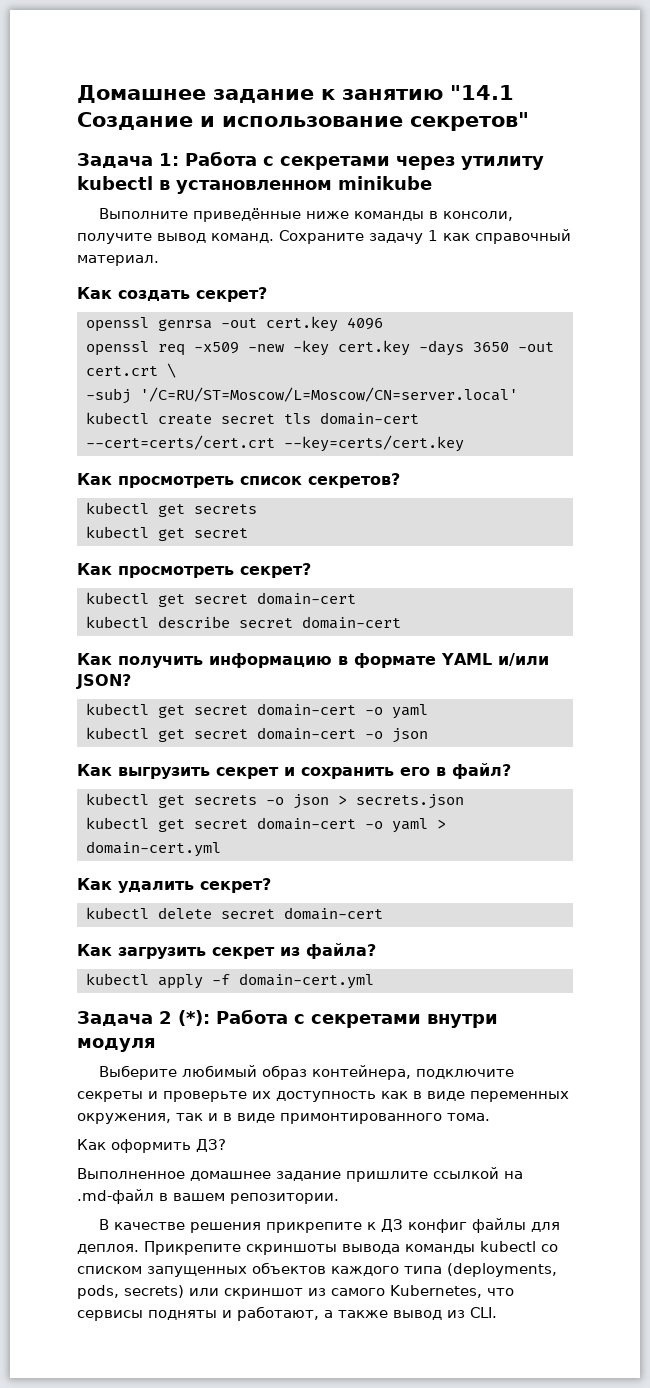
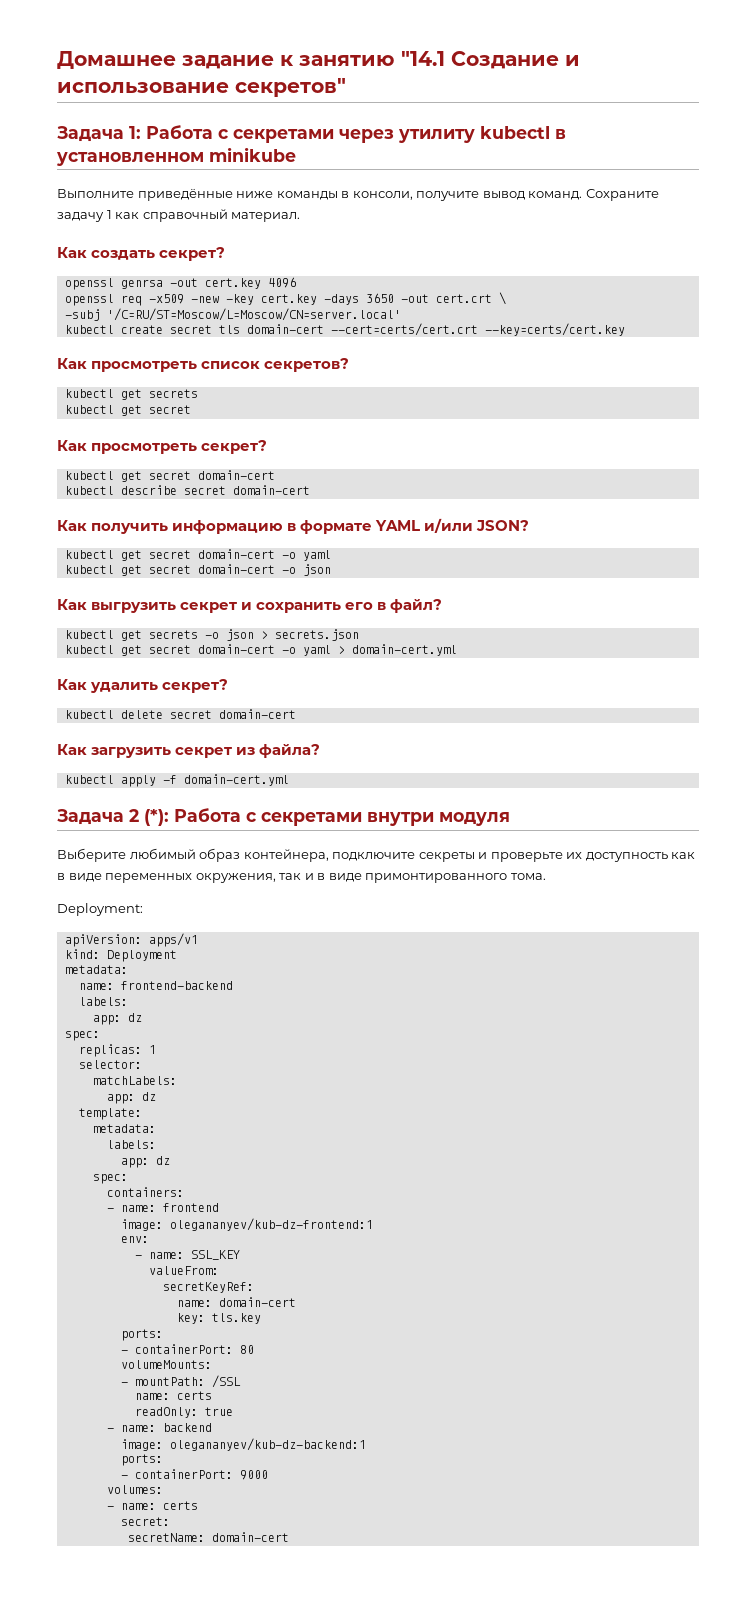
- Как оформить ДЗ?
- Выполненное домашнее задание пришлите ссылкой на .md-файл в вашем репозитории.
- В качестве решения прикрепите к ДЗ конфиг файлы для деплоя. Прикрепите скриншоты вывода команды kubectl со списком запущенных объектов каждого типа (deployments, pods, secrets) или скриншот из самого Kubernetes, что сервисы подняты и работают, а также вывод из CLI.
+ Deployment:
+ apiVersion: apps/v1
+ kind: Deployment
+ metadata:
+ name: frontend-backend
+ labels:
+ app: dz
+ spec:
+ replicas: 1
+ selector:
+ matchLabels:
+ app: dz
+ template:
+ metadata:
+ labels:
+ app: dz
+ spec:
+ containers:
+ - name: frontend
+ image: olegananyev/kub-dz-frontend:1
+ env:
+ - name: SSL_KEY
+ valueFrom:
+ secretKeyRef:
+ name: domain-cert
+ key: tls.key
+ ports:
+ - containerPort: 80
+ volumeMounts:
+ - mountPath: /SSL
+ name: certs
+ readOnly: true
+ - name: backend
+ image: olegananyev/kub-dz-backend:1
+ ports:
+ - containerPort: 9000
+ volumes:
+ - name: certs
+ secret:
+ secretName: domain-cert

